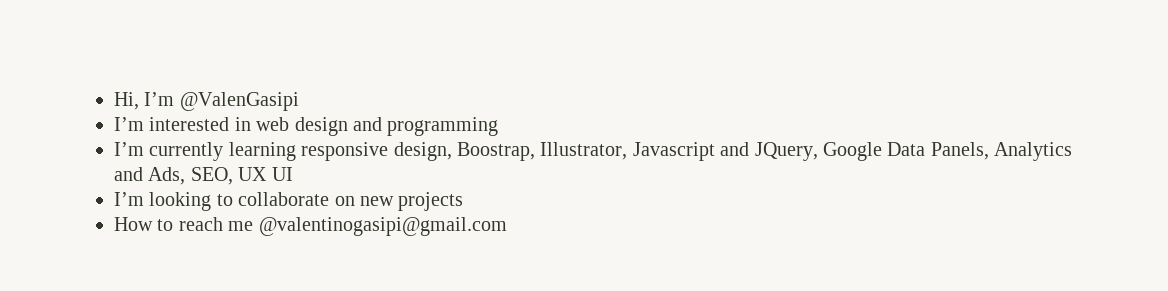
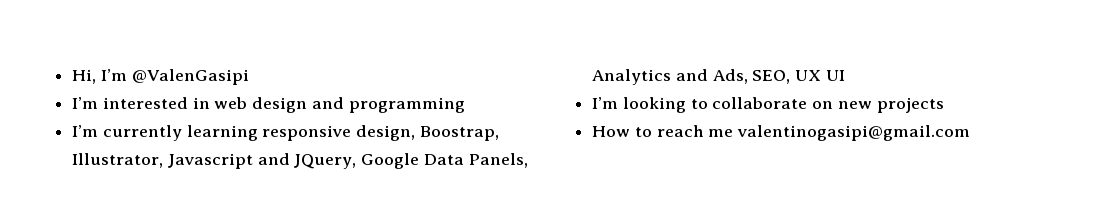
- How to reach me @valentinogasipi@gmail.com
+ How to reach me valentinogasipi@gmail.com

